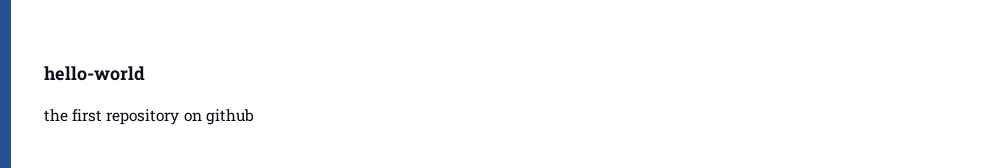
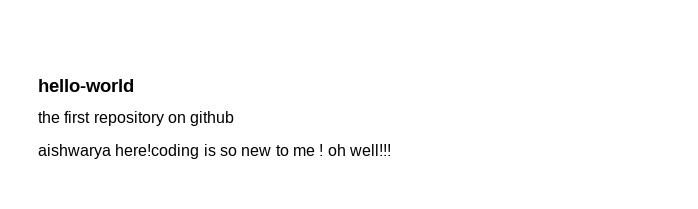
+ aishwarya here!coding is so new to me ! oh well!!!

